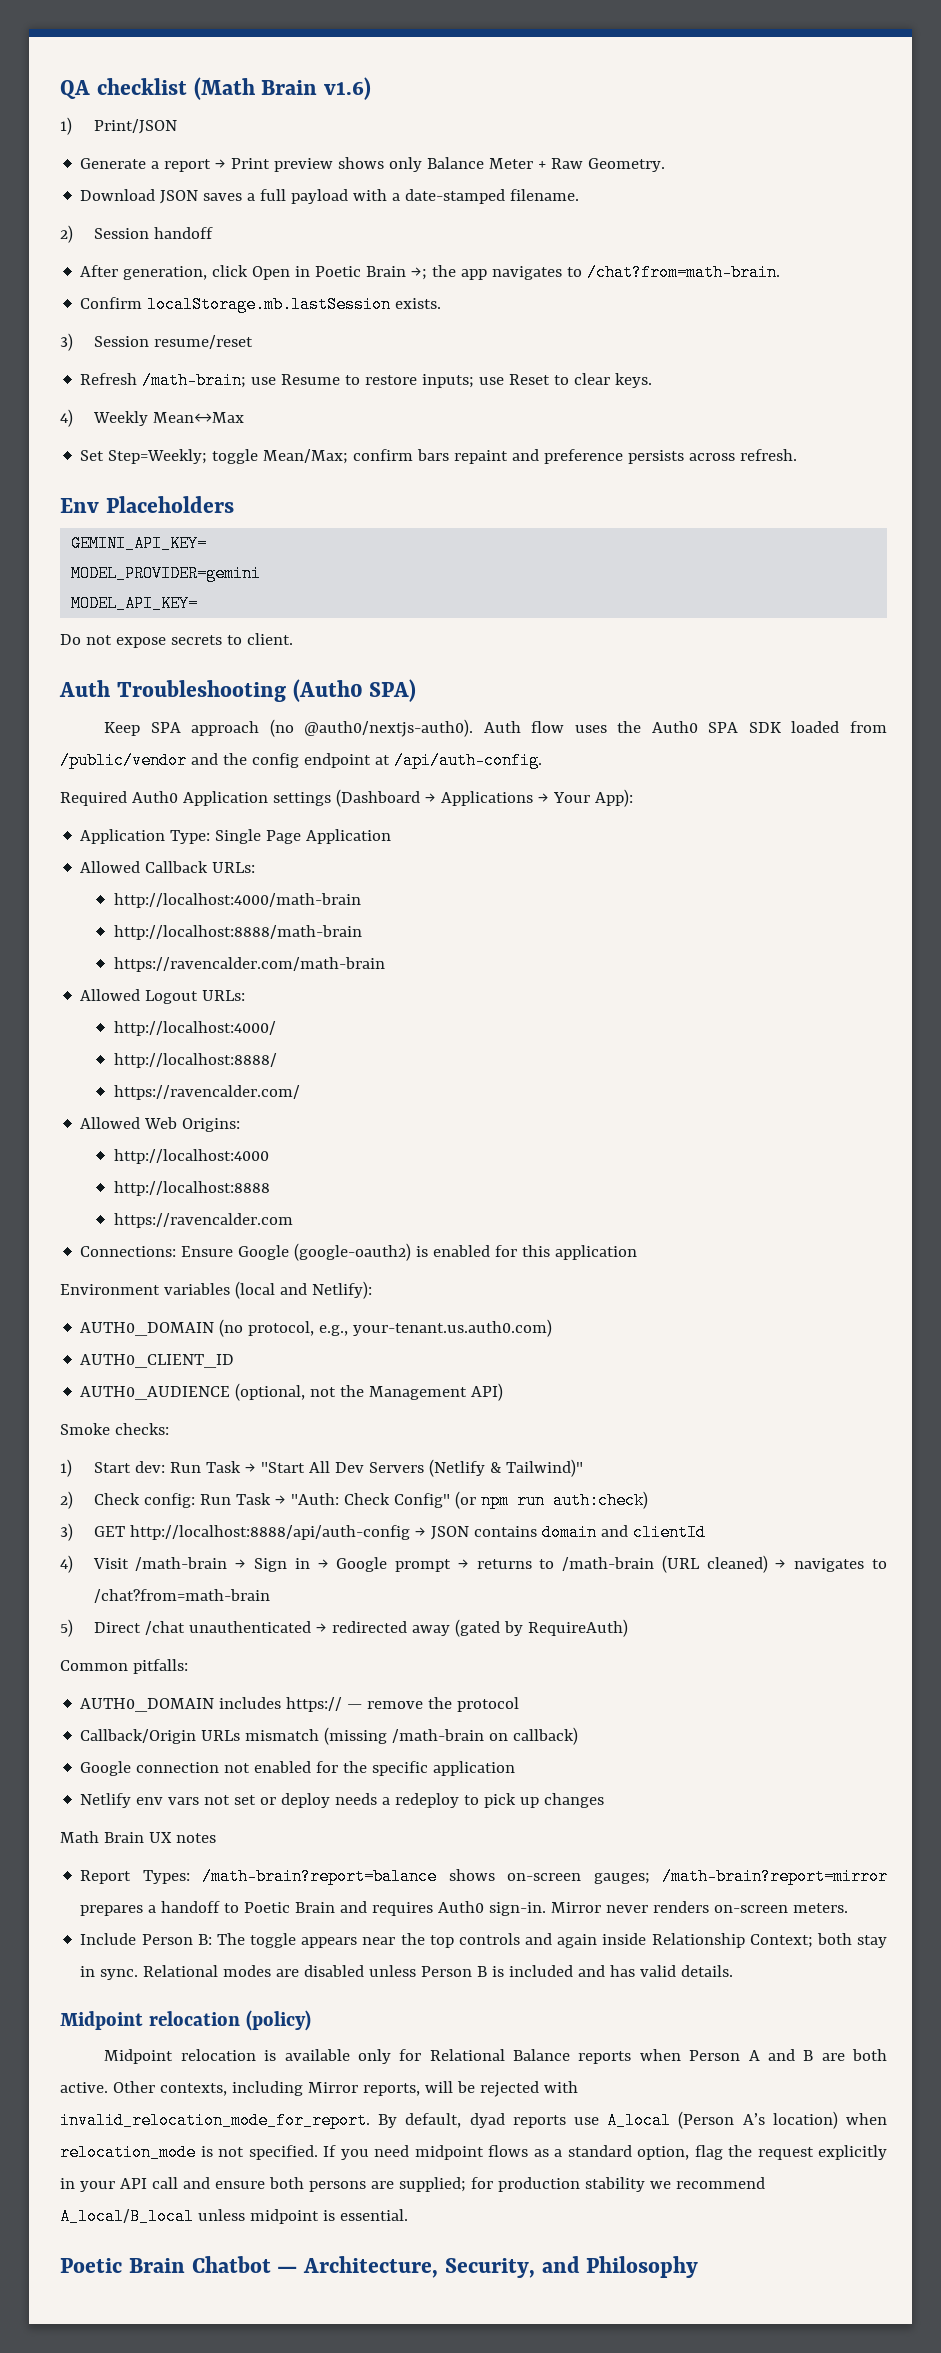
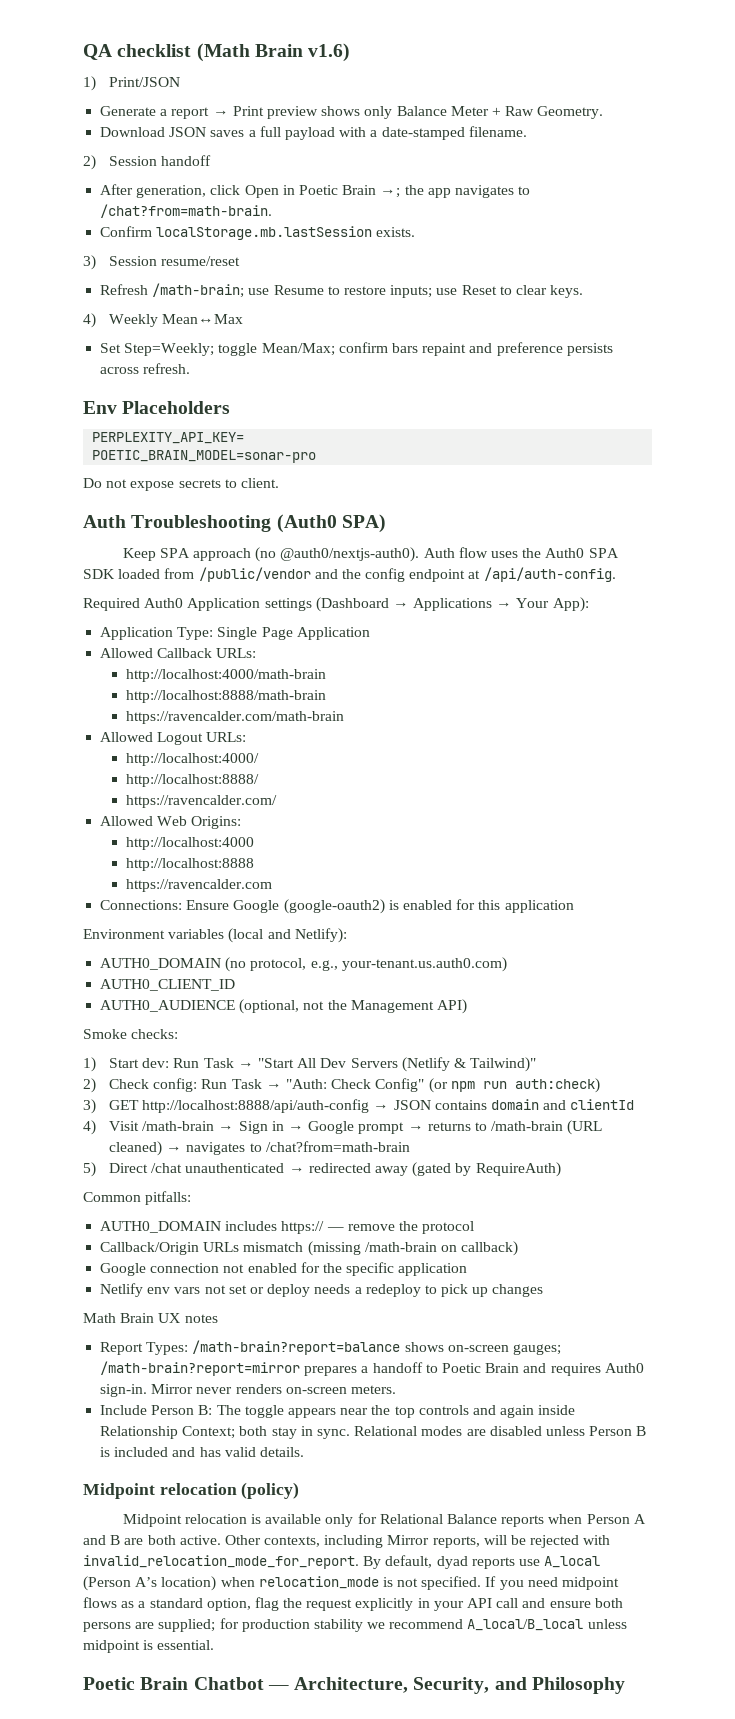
- GEMINI_API_KEY=
- MODEL_PROVIDER=gemini
- MODEL_API_KEY=
+ PERPLEXITY_API_KEY=
+ POETIC_BRAIN_MODEL=sonar-pro

